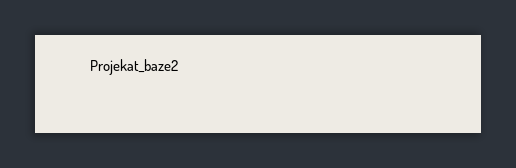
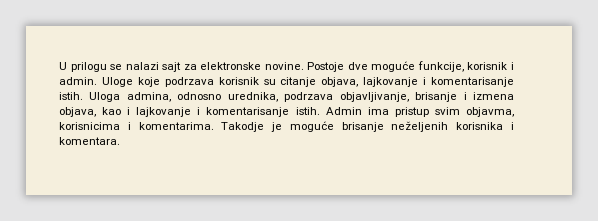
- Projekat_baze2
+ U prilogu se nalazi sajt za elektronske novine. Postoje dve moguće funkcije, korisnik i admin. Uloge koje podrzava korisnik su citanje objava, lajkovanje i komentarisanje istih. Uloga admina, odnosno urednika, podrzava objavljivanje, brisanje i izmena objava, kao i lajkovanje i komentarisanje istih. Admin ima pristup svim objavma, korisnicima i komentarima. Takodje je moguće brisanje neželjenih korisnika i komentara.

